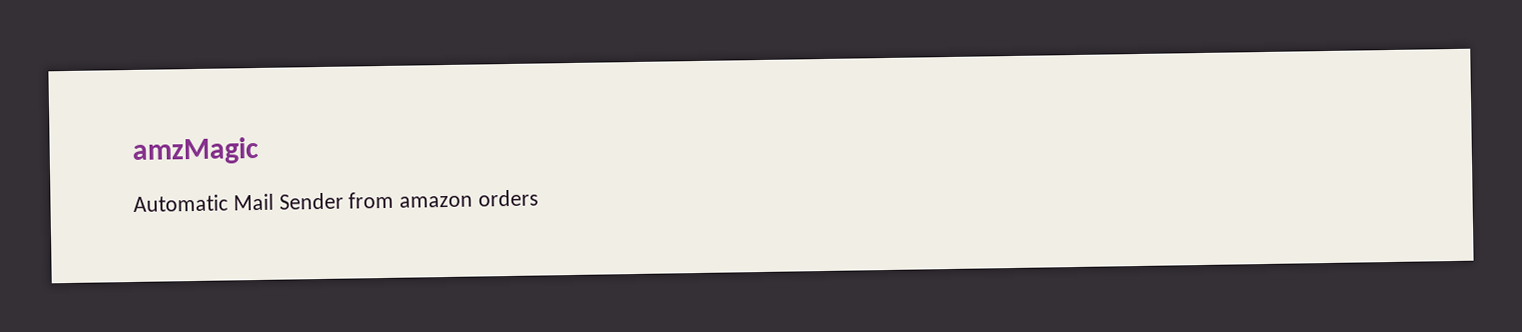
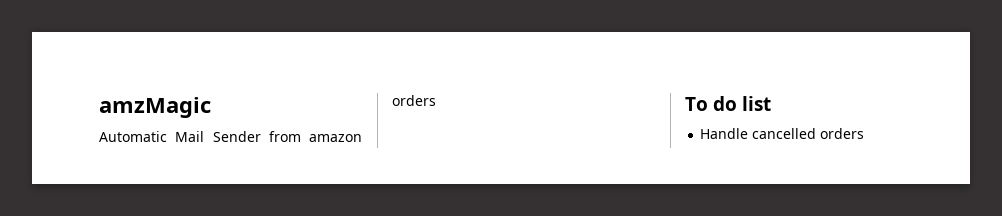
+ To do list
+ Handle cancelled orders

